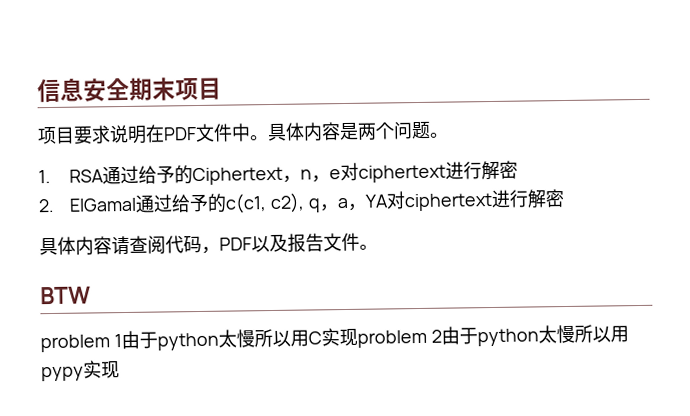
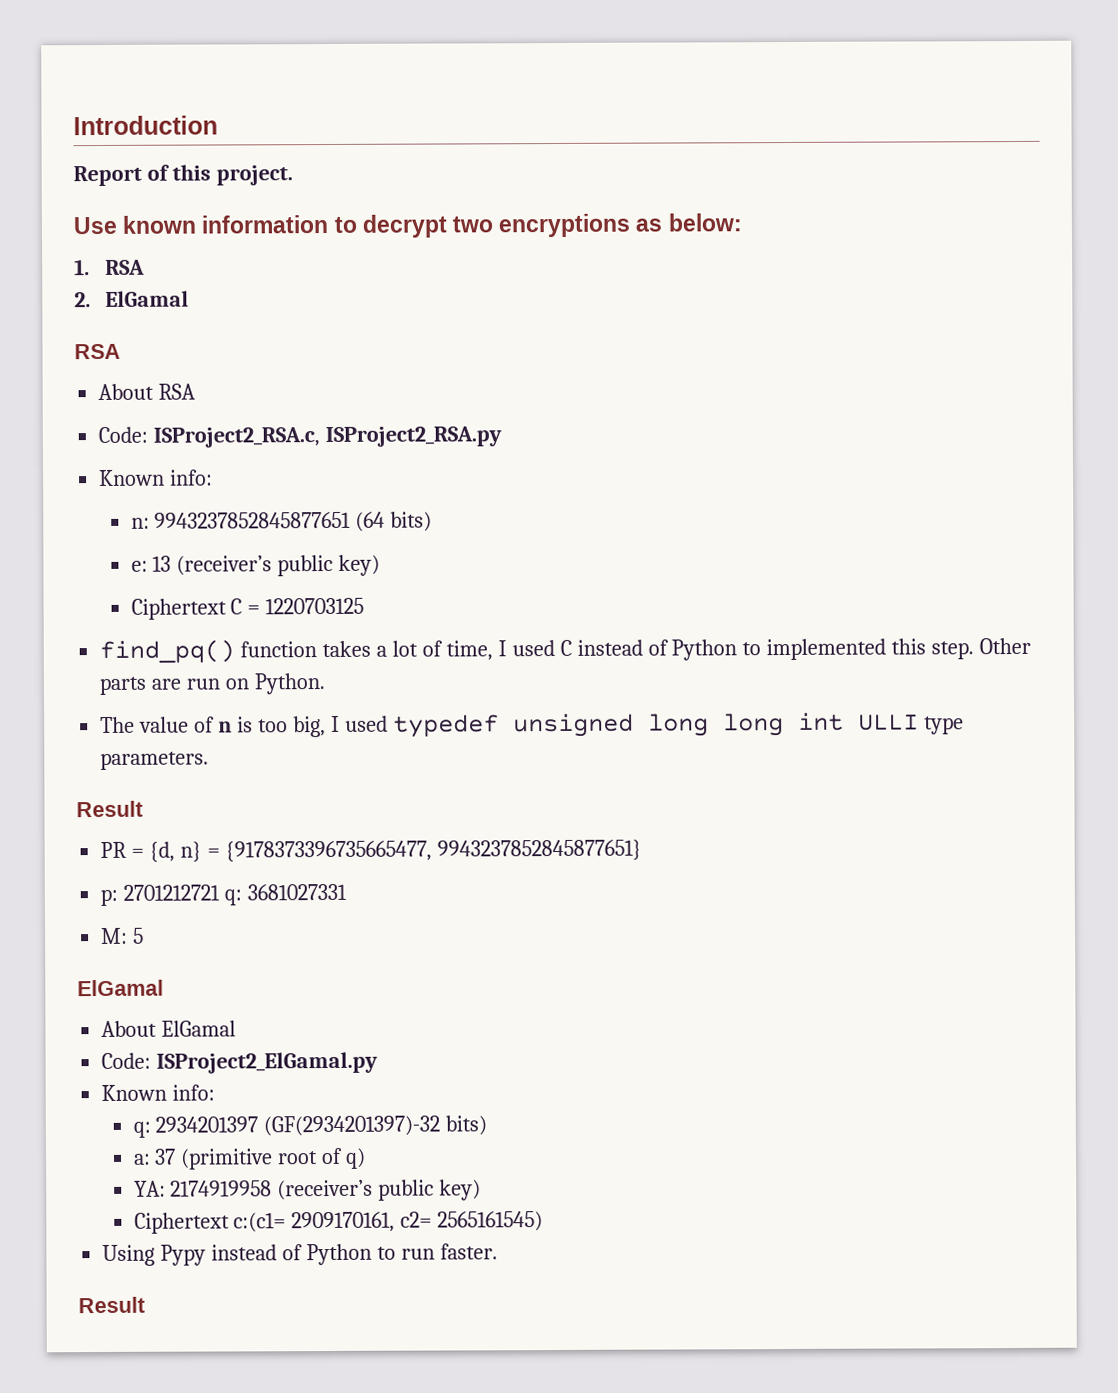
- 信息安全期末项目
- 项目要求说明在PDF文件中。具体内容是两个问题。
- 1. RSA通过给予的Ciphertext，n，e对ciphertext进行解密
- 2. ElGamal通过给予的c(c1, c2), q，a，YA对ciphertext进行解密
- 具体内容请查阅代码，PDF以及报告文件。
- BTW
- problem 1由于python太慢所以用C实现problem 2由于python太慢所以用pypy实现
+ Introduction
+ Report of this project.
+ Use known information to decrypt two encryptions as below:
+ 1. RSA
+ 2. ElGamal
+ RSA
+ About RSA
+ Code: ISProject2_RSA.c, ISProject2_RSA.py
+ Known info:
+ n: 9943237852845877651 (64 bits)
+ e: 13 (receiver’s public key)
+ Ciphertext C = 1220703125
+ find_pq() function takes a lot of time, I used C instead of Python to implemented this step. Other parts are run on Python.
+ The value of n is too big, I used typedef unsigned long long int ULLI type parameters.
+ Result
+ PR = {d, n} = {9178373396735665477, 9943237852845877651}
+ p: 2701212721 q: 3681027331
+ M: 5
+ ElGamal
+ About ElGamal
+ Code: ISProject2_ElGamal.py
+ Known info:
+ q: 2934201397 (GF(2934201397)-32 bits)
+ a: 37 (primitive root of q)
+ YA: 2174919958 (receiver’s public key)
+ Ciphertext c:(c1= 2909170161, c2= 2565161545)
+ Using Pypy instead of Python to run faster.
+ Result

